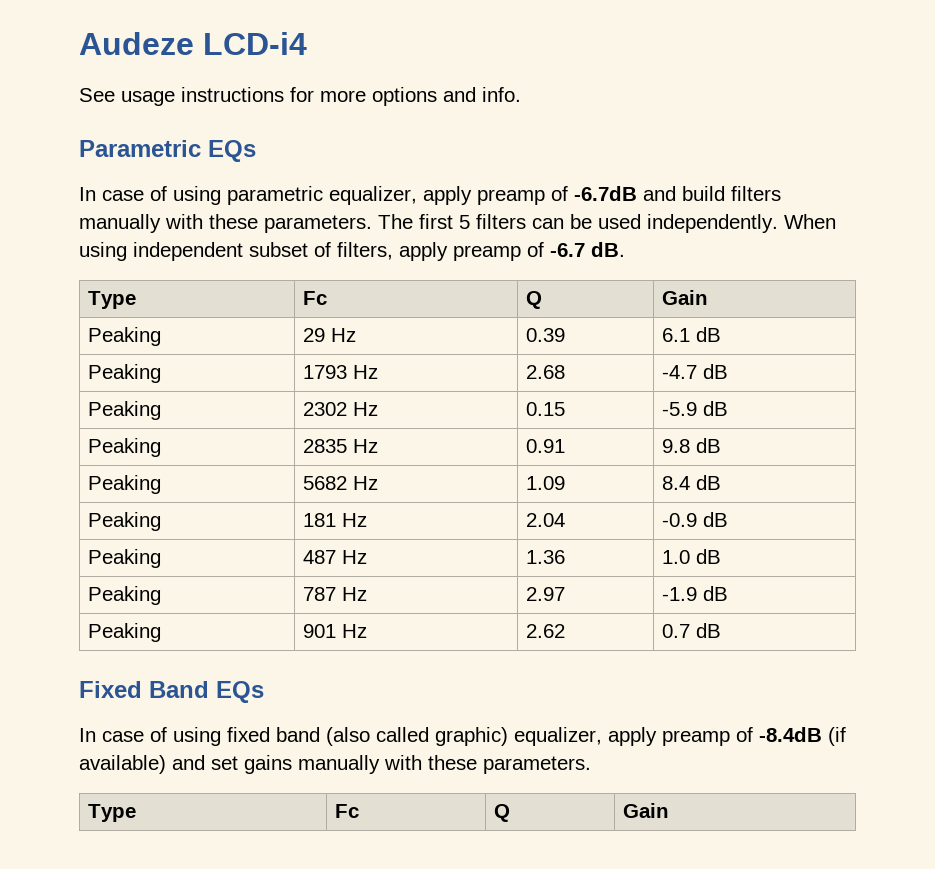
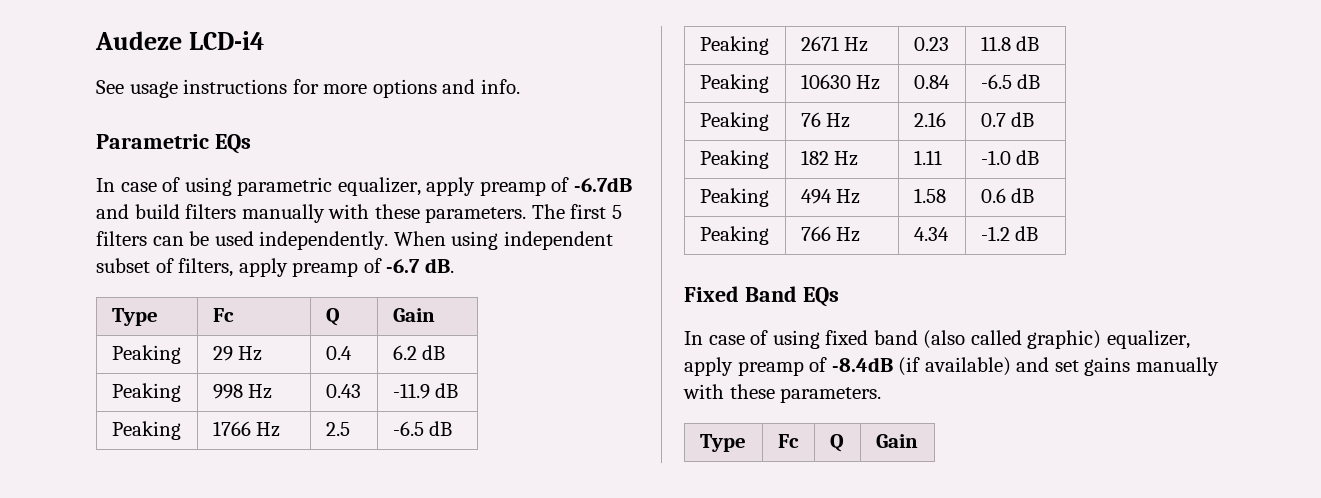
- Peaking | 29 Hz | 0.39 | 6.1 dB
- Peaking | 1793 Hz | 2.68 | -4.7 dB
- Peaking | 2302 Hz | 0.15 | -5.9 dB
- Peaking | 2835 Hz | 0.91 | 9.8 dB
- Peaking | 5682 Hz | 1.09 | 8.4 dB
- Peaking | 181 Hz | 2.04 | -0.9 dB
- Peaking | 487 Hz | 1.36 | 1.0 dB
- Peaking | 787 Hz | 2.97 | -1.9 dB
- Peaking | 901 Hz | 2.62 | 0.7 dB
+ Peaking | 29 Hz | 0.4 | 6.2 dB
+ Peaking | 998 Hz | 0.43 | -11.9 dB
+ Peaking | 1766 Hz | 2.5 | -6.5 dB
+ Peaking | 2671 Hz | 0.23 | 11.8 dB
+ Peaking | 10630 Hz | 0.84 | -6.5 dB
+ Peaking | 76 Hz | 2.16 | 0.7 dB
+ Peaking | 182 Hz | 1.11 | -1.0 dB
+ Peaking | 494 Hz | 1.58 | 0.6 dB
+ Peaking | 766 Hz | 4.34 | -1.2 dB

